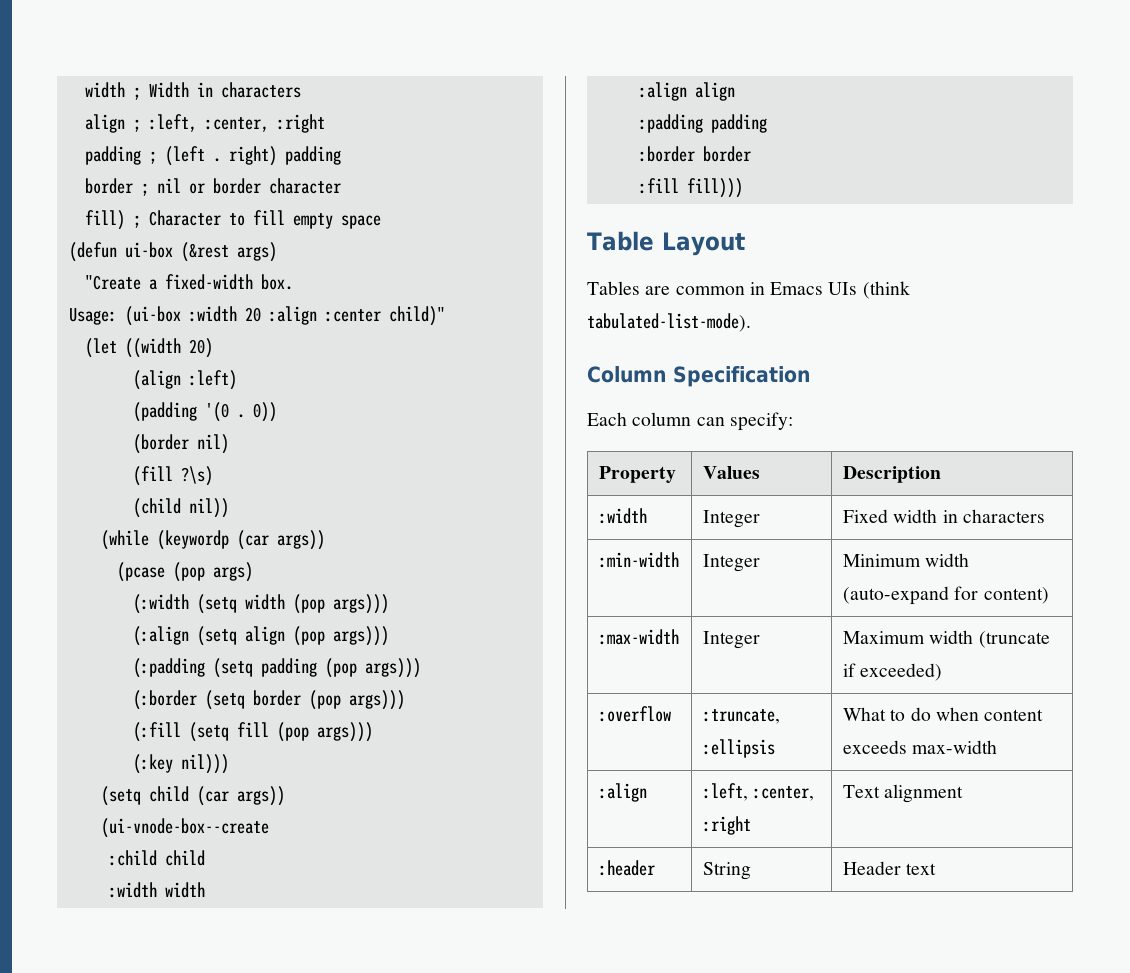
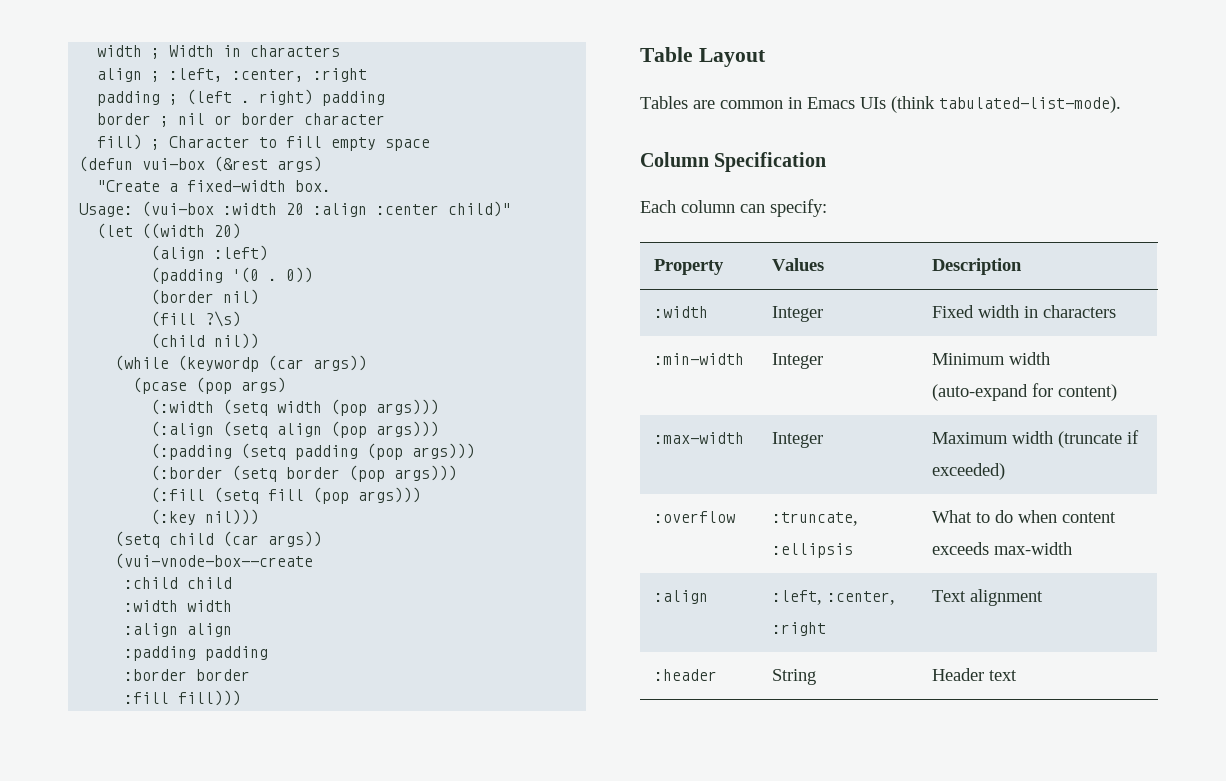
- (defun ui-box (&rest args)
+ (defun vui-box (&rest args)
- Usage: (ui-box :width 20 :align :center child)"
+ Usage: (vui-box :width 20 :align :center child)"
- (ui-vnode-box--create
+ (vui-vnode-box--create

